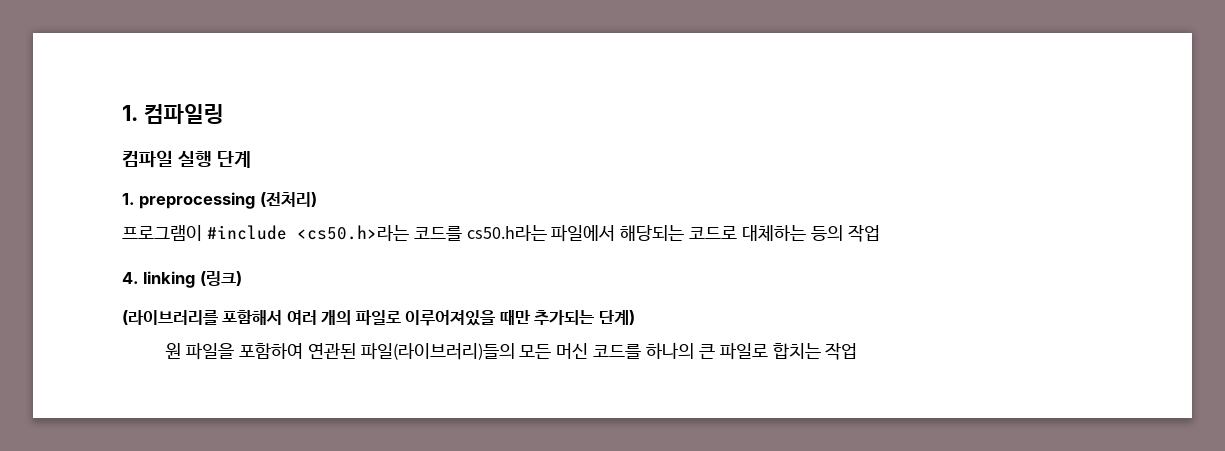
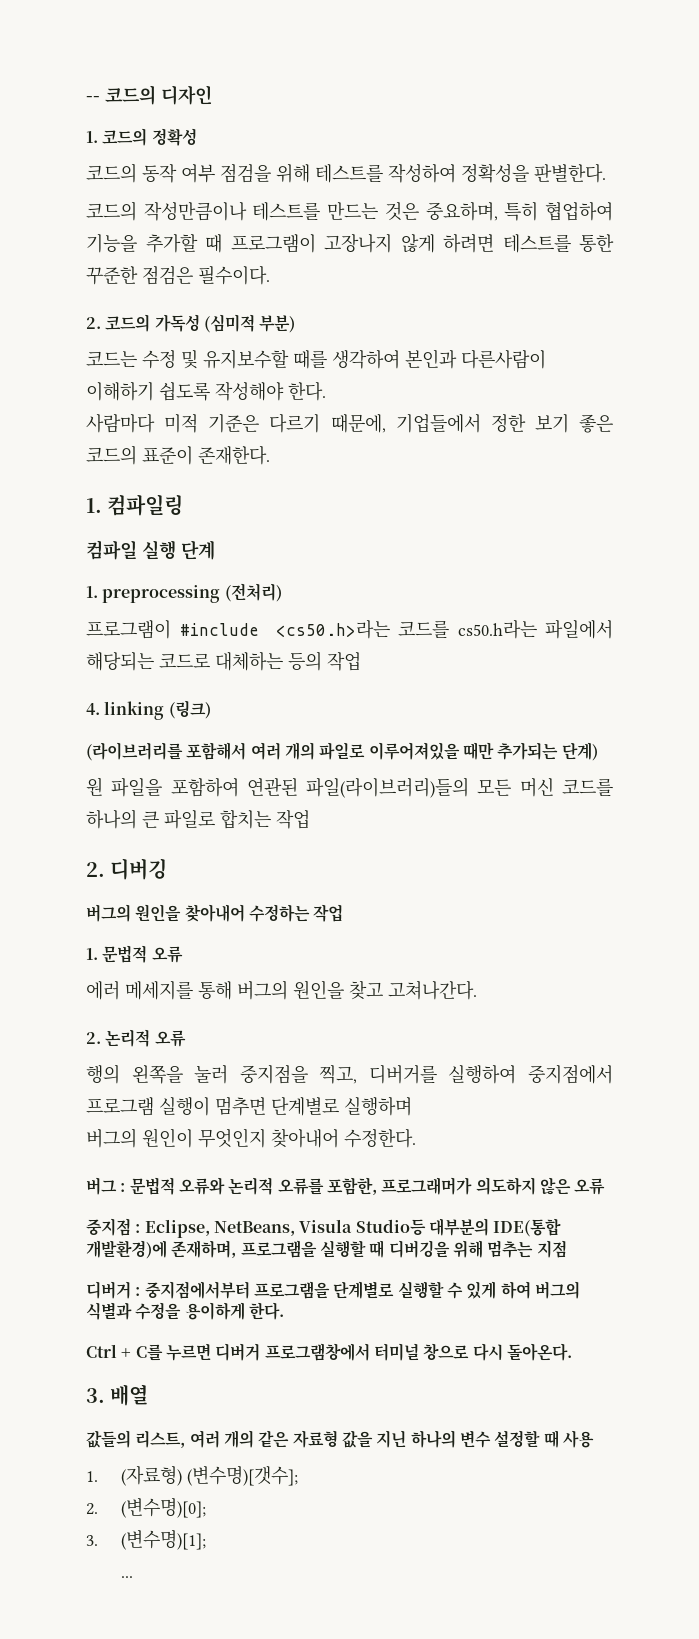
+ -- 코드의 디자인
+ 1. 코드의 정확성
+ 코드의 동작 여부 점검을 위해 테스트를 작성하여 정확성을 판별한다.
+ 코드의 작성만큼이나 테스트를 만드는 것은 중요하며, 특히 협업하여 기능을 추가할 때 프로그램이 고장나지 않게 하려면 테스트를 통한 꾸준한 점검은 필수이다.
+ 2. 코드의 가독성 (심미적 부분)
+ 코드는 수정 및 유지보수할 때를 생각하여 본인과 다른사람이 이해하기 쉽도록 작성해야 한다.
+ 사람마다 미적 기준은 다르기 때문에, 기업들에서 정한 보기 좋은 코드의 표준이 존재한다.
+ 2. 디버깅
+ 버그의 원인을 찾아내어 수정하는 작업
+ 1. 문법적 오류
+ 에러 메세지를 통해 버그의 원인을 찾고 고쳐나간다.
+ 2. 논리적 오류
+ 행의 왼쪽을 눌러 중지점을 찍고, 디버거를 실행하여 중지점에서 프로그램 실행이 멈추면 단계별로 실행하며
+ 버그의 원인이 무엇인지 찾아내어 수정한다.
+ 버그 : 문법적 오류와 논리적 오류를 포함한, 프로그래머가 의도하지 않은 오류
+ 중지점 : Eclipse, NetBeans, Visula Studio등 대부분의 IDE(통합 개발환경)에 존재하며, 프로그램을 실행할 때 디버깅을 위해 멈추는 지점
+ 디버거 : 중지점에서부터 프로그램을 단계별로 실행할 수 있게 하여 버그의 식별과 수정을 용이하게 한다.
+ Ctrl + C를 누르면 디버거 프로그램창에서 터미널 창으로 다시 돌아온다.
+ 3. 배열
+ 값들의 리스트, 여러 개의 같은 자료형 값을 지닌 하나의 변수 설정할 때 사용
+ 1. (자료형) (변수명)[갯수];
+ 2. (변수명)[0];
+ 3. (변수명)[1];
+ ...

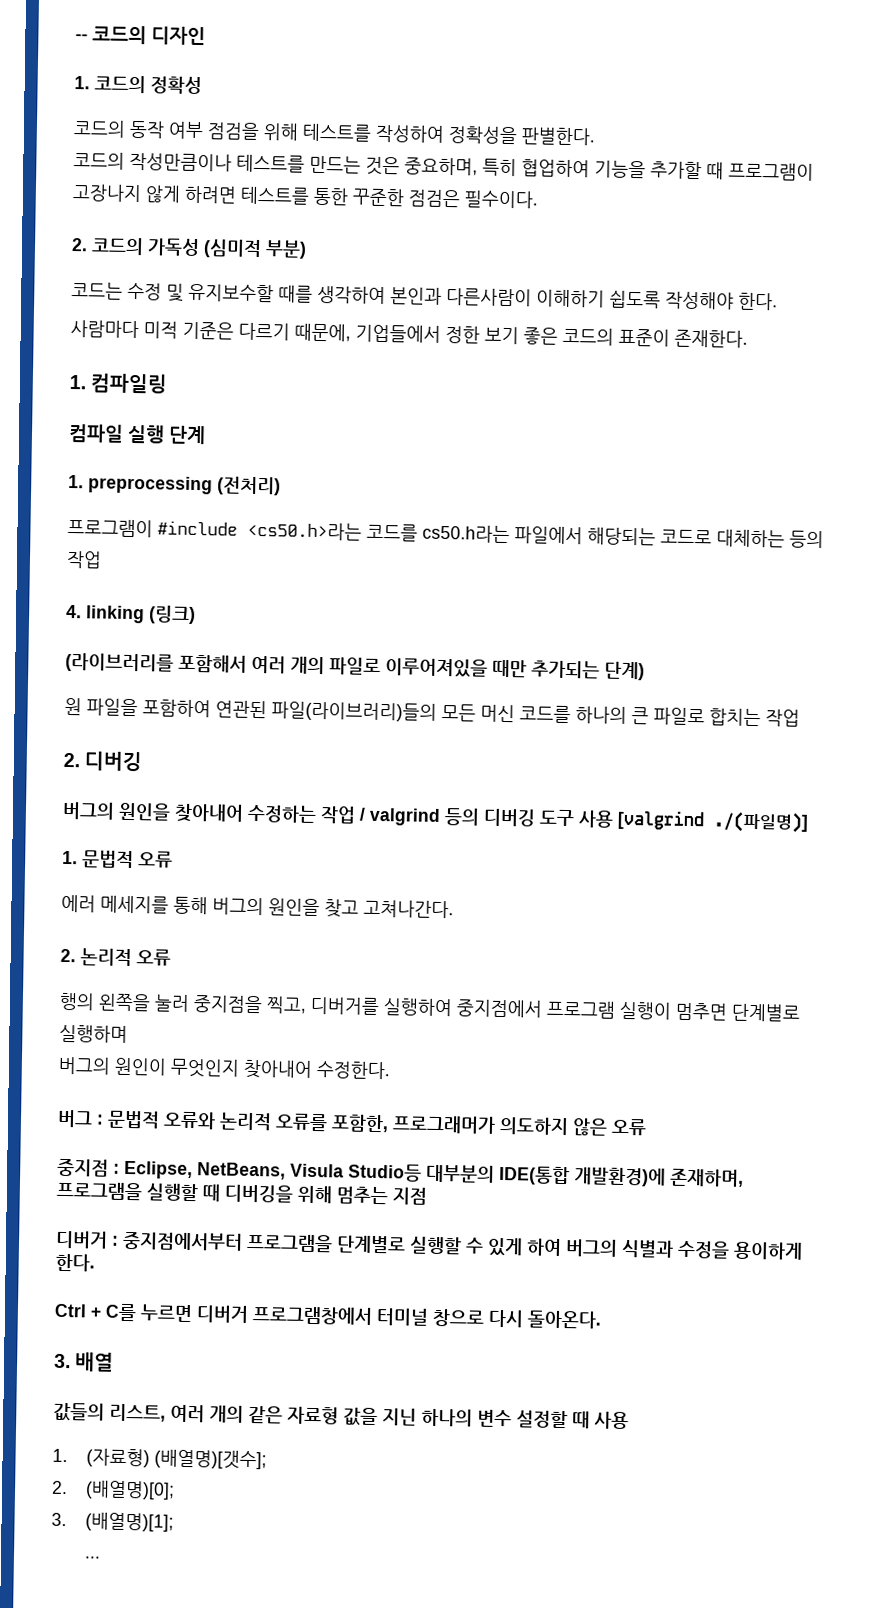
- 버그의 원인을 찾아내어 수정하는 작업
+ 버그의 원인을 찾아내어 수정하는 작업 / valgrind 등의 디버깅 도구 사용 [valgrind ./(파일명)]
- 1. (자료형) (변수명)[갯수];
- 2. (변수명)[0];
- 3. (변수명)[1];
+ 1. (자료형) (배열명)[갯수];
+ 2. (배열명)[0];
+ 3. (배열명)[1];

